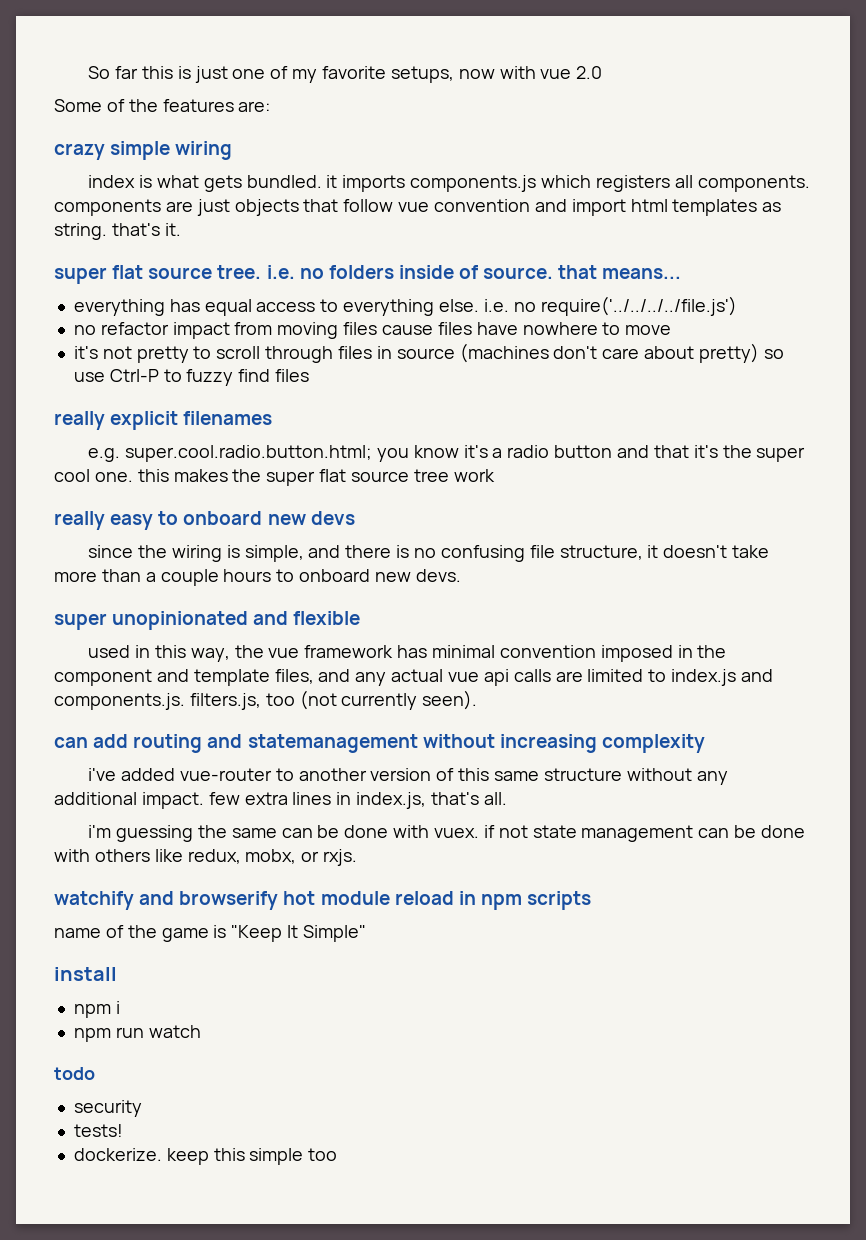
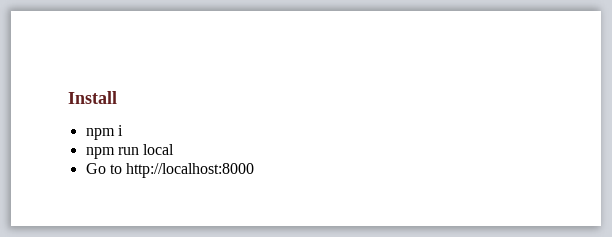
- So far this is just one of my favorite setups, now with vue 2.0
- Some of the features are:
- crazy simple wiring
- index is what gets bundled. it imports components.js which registers all components. components are just objects that follow vue convention and import html templates as string. that's it.
- super flat source tree. i.e. no folders inside of source. that means...
- everything has equal access to everything else. i.e. no require('../../../../file.js')
- no refactor impact from moving files cause files have nowhere to move
- it's not pretty to scroll through files in source (machines don't care about pretty) so use Ctrl-P to fuzzy find files
- really explicit filenames
- e.g. super.cool.radio.button.html; you know it's a radio button and that it's the super cool one. this makes the super flat source tree work
- really easy to onboard new devs
- since the wiring is simple, and there is no confusing file structure, it doesn't take more than a couple hours to onboard new devs.
- super unopinionated and flexible
- used in this way, the vue framework has minimal convention imposed in the component and template files, and any actual vue api calls are limited to index.js and components.js. filters.js, too (not currently seen).
- can add routing and statemanagement without increasing complexity
- i've added vue-router to another version of this same structure without any additional impact. few extra lines in index.js, that's all.
- i'm guessing the same can be done with vuex. if not state management can be done with others like redux, mobx, or rxjs.
- watchify and browserify hot module reload in npm scripts
- name of the game is "Keep It Simple"
- install
+ Install
  npm i
- npm run watch
- todo
- security
- tests!
- dockerize. keep this simple too
+ npm run local
+ Go to http://localhost:8000

